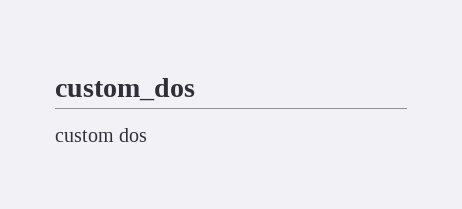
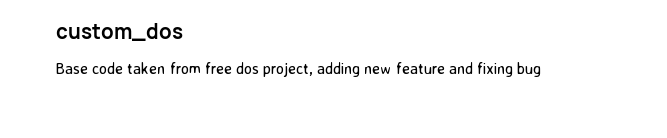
- custom dos
+ Base code taken from free dos project, adding new feature and fixing bug

